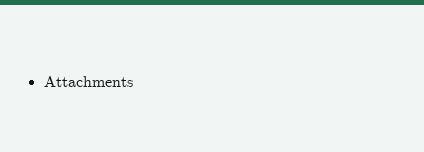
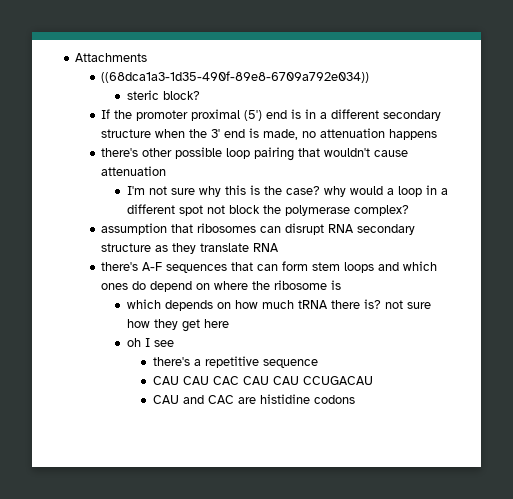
+ ((68dca1a3-1d35-490f-89e8-6709a792e034))
+ steric block?
+ If the promoter proximal (5') end is in a different secondary structure when the 3' end is made, no attenuation happens
+ there's other possible loop pairing that wouldn't cause attenuation
+ I'm not sure why this is the case? why would a loop in a different spot not block the polymerase complex?
+ assumption that ribosomes can disrupt RNA secondary structure as they translate RNA
+ there's A-F sequences that can form stem loops and which ones do depend on where the ribosome is
+ which depends on how much tRNA there is? not sure how they get here
+ oh I see
+ there's a repetitive sequence
+ CAU CAU CAC CAU CAU CCUGACAU
+ CAU and CAC are histidine codons

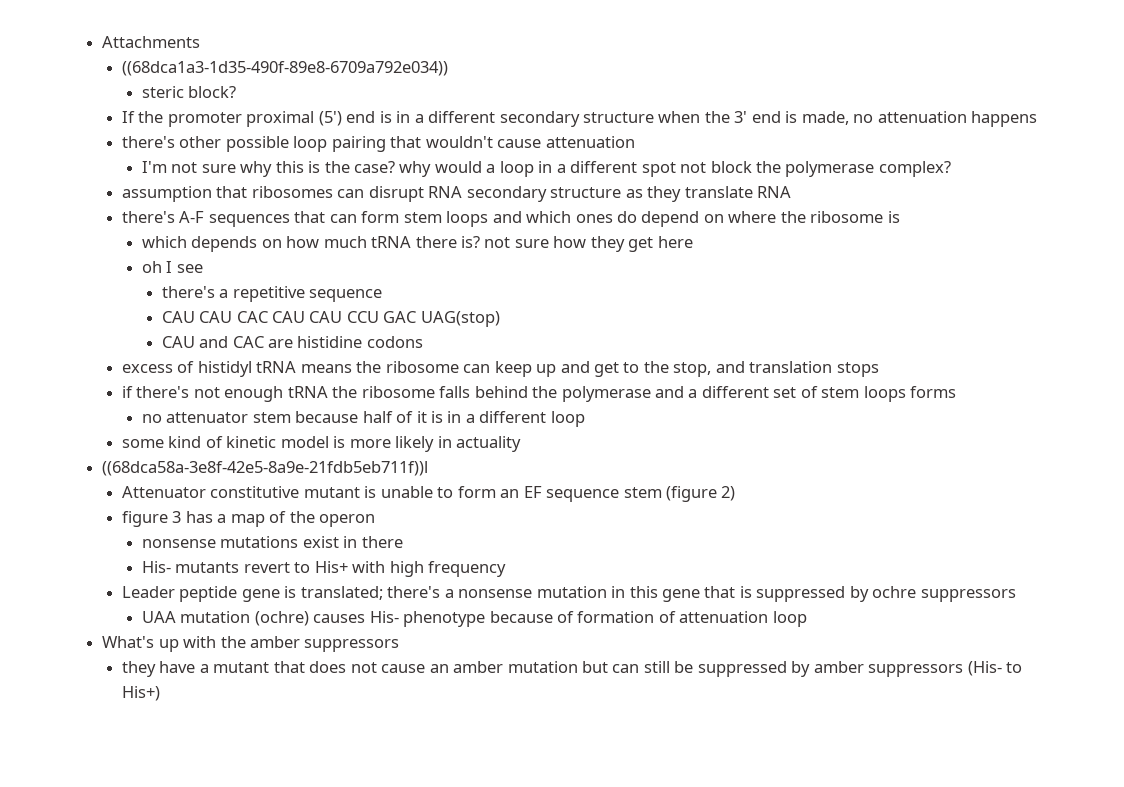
- CAU CAU CAC CAU CAU CCUGACAU
+ CAU CAU CAC CAU CAU CCU GAC UAG(stop)
+ excess of histidyl tRNA means the ribosome can keep up and get to the stop, and translation stops
+ if there's not enough tRNA the ribosome falls behind the polymerase and a different set of stem loops forms
+ no attenuator stem because half of it is in a different loop
+ some kind of kinetic model is more likely in actuality
+ ((68dca58a-3e8f-42e5-8a9e-21fdb5eb711f))l
+ Attenuator constitutive mutant is unable to form an EF sequence stem (figure 2)
+ figure 3 has a map of the operon
+ nonsense mutations exist in there
+ His- mutants revert to His+ with high frequency
+ Leader peptide gene is translated; there's a nonsense mutation in this gene that is suppressed by ochre suppressors
+ UAA mutation (ochre) causes His- phenotype because of formation of attenuation loop
+ What's up with the amber suppressors
+ they have a mutant that does not cause an amber mutation but can still be suppressed by amber suppressors (His- to His+)

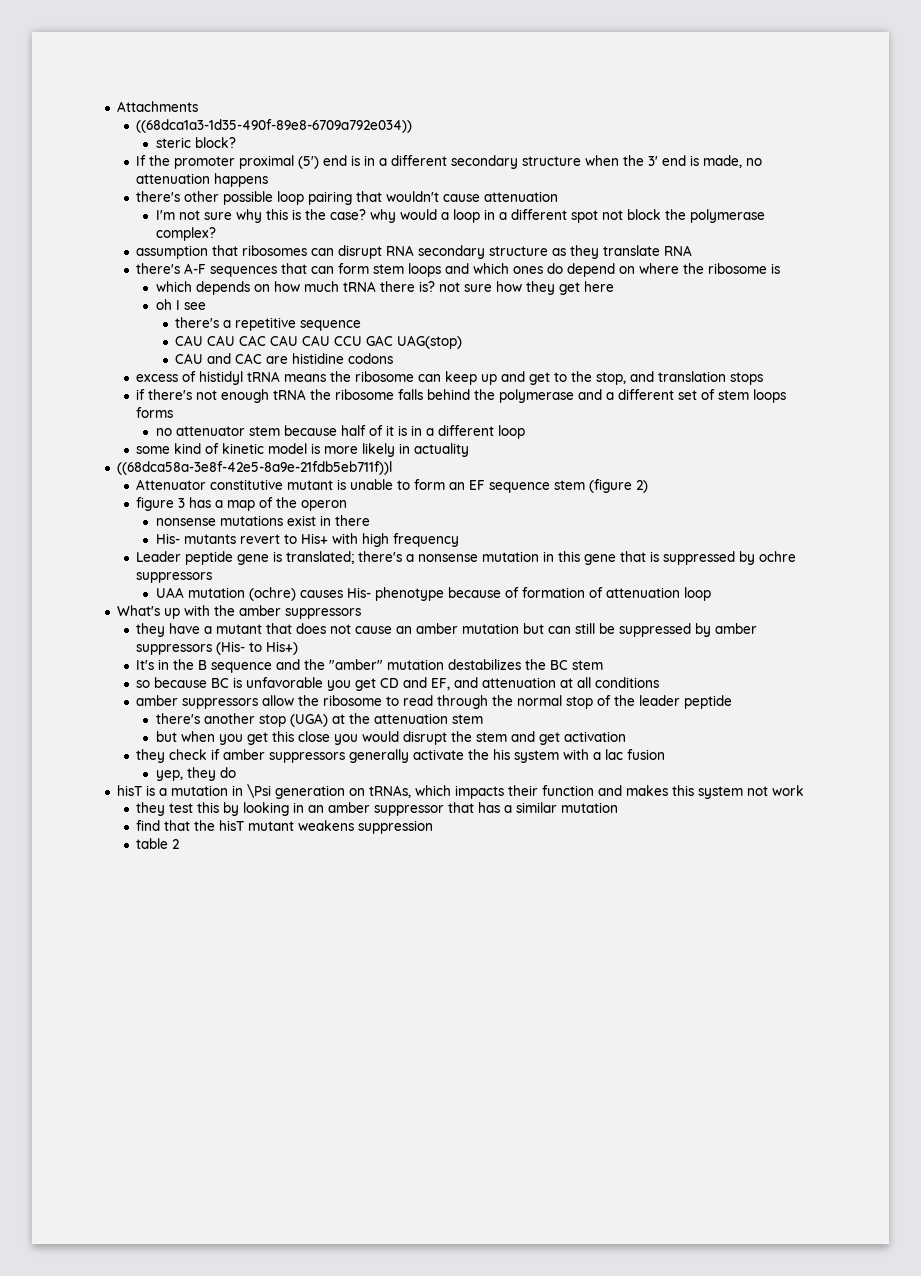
+ It's in the B sequence and the "amber" mutation destabilizes the BC stem
+ so because BC is unfavorable you get CD and EF, and attenuation at all conditions
+ amber suppressors allow the ribosome to read through the normal stop of the leader peptide
+ there's another stop (UGA) at the attenuation stem
+ but when you get this close you would disrupt the stem and get activation
+ they check if amber suppressors generally activate the his system with a lac fusion
+ yep, they do
+ hisT is a mutation in \Psi generation on tRNAs, which impacts their function and makes this system not work
+ they test this by looking in an amber suppressor that has a similar mutation
+ find that the hisT mutant weakens suppression
+ table 2

